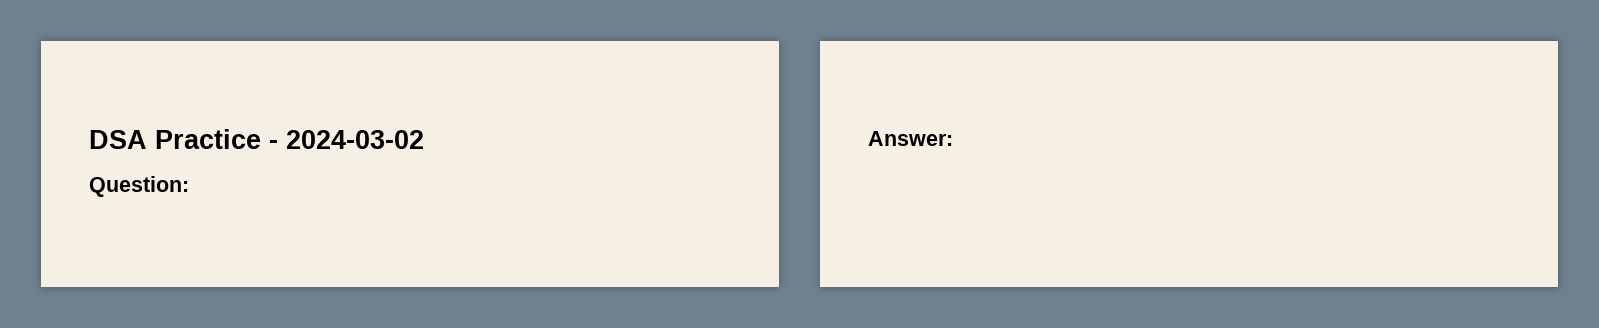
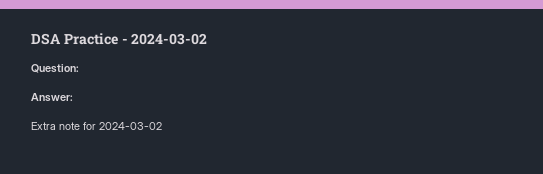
+ Extra note for 2024-03-02

